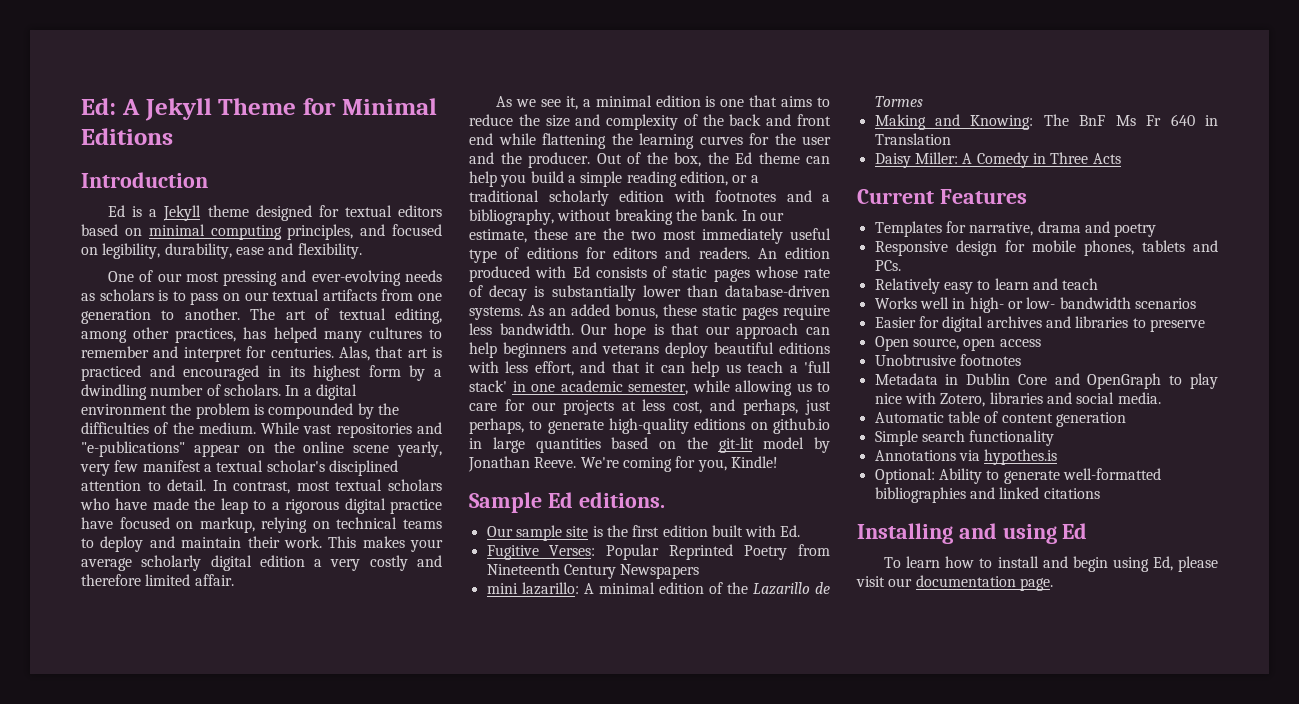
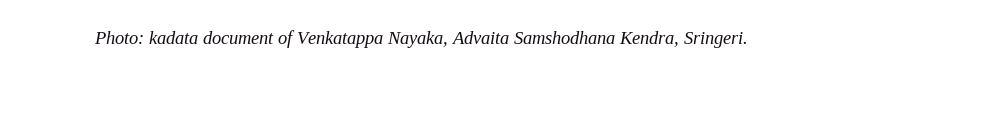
- Ed: A Jekyll Theme for Minimal Editions
- Introduction
- Ed is a Jekyll theme designed for textual editors based on minimal computing principles, and focused on legibility, durability, ease and flexibility.
- One of our most pressing and ever-evolving needs as scholars is to pass on our textual artifacts from one generation to another. The art of textual editing, among other practices, has helped many cultures to remember and interpret for centuries. Alas, that art is practiced and encouraged in its highest form by a dwindling number of scholars. In a digital environment the problem is compounded by the difficulties of the medium. While vast repositories and "e-publications" appear on the online scene yearly, very few manifest a textual scholar's disciplined attention to detail. In contrast, most textual scholars who have made the leap to a rigorous digital practice have focused on markup, relying on technical teams to deploy and maintain their work. This makes your average scholarly digital edition a very costly and therefore limited affair.
- As we see it, a minimal edition is one that aims to reduce the size and complexity of the back and front end while flattening the learning curves for the user and the producer. Out of the box, the Ed theme can help you build a simple reading edition, or a traditional scholarly edition with footnotes and a bibliography, without breaking the bank. In our estimate, these are the two most immediately useful type of editions for editors and readers. An edition produced with Ed consists of static pages whose rate of decay is substantially lower than database-driven systems. As an added bonus, these static pages require less bandwidth. Our hope is that our approach can help beginners and veterans deploy beautiful editions with less effort, and that it can help us teach a 'full stack' in one academic semester, while allowing us to care for our projects at less cost, and perhaps, just perhaps, to generate high-quality editions on github.io in large quantities based on the git-lit model by Jonathan Reeve. We're coming for you, Kindle!
- Sample Ed editions.
- Our sample site is the first edition built with Ed.
- Fugitive Verses: Popular Reprinted Poetry from Nineteenth Century Newspapers
- mini lazarillo: A minimal edition of the Lazarillo de Tormes
- Making and Knowing: The BnF Ms Fr 640 in Translation
- Daisy Miller: A Comedy in Three Acts
- Current Features
- Templates for narrative, drama and poetry
- Responsive design for mobile phones, tablets and PCs.
- Relatively easy to learn and teach
- Works well in high- or low- bandwidth scenarios
- Easier for digital archives and libraries to preserve
- Open source, open access
- Unobtrusive footnotes
- Metadata in Dublin Core and OpenGraph to play nice with Zotero, libraries and social media.
- Automatic table of content generation
- Simple search functionality
- Annotations via hypothes.is
- Optional: Ability to generate well-formatted bibliographies and linked citations
- Installing and using Ed
- To learn how to install and begin using Ed, please visit our documentation page.
+ Photo: kadata document of Venkatappa Nayaka, Advaita Samshodhana Kendra, Sringeri.

